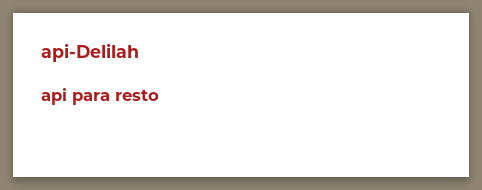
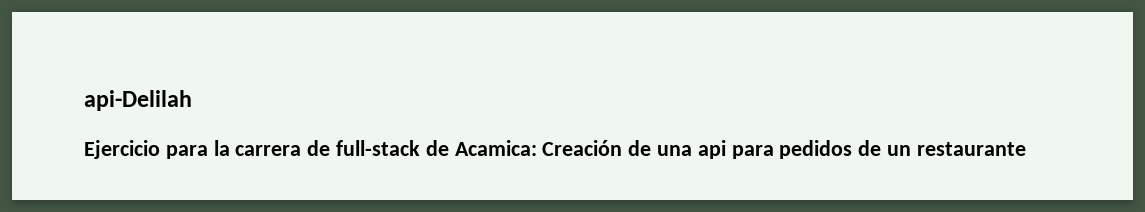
- api para resto
+ Ejercicio para la carrera de full-stack de Acamica: Creación de una api para pedidos de un restaurante

